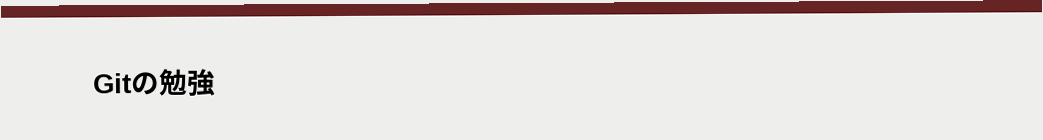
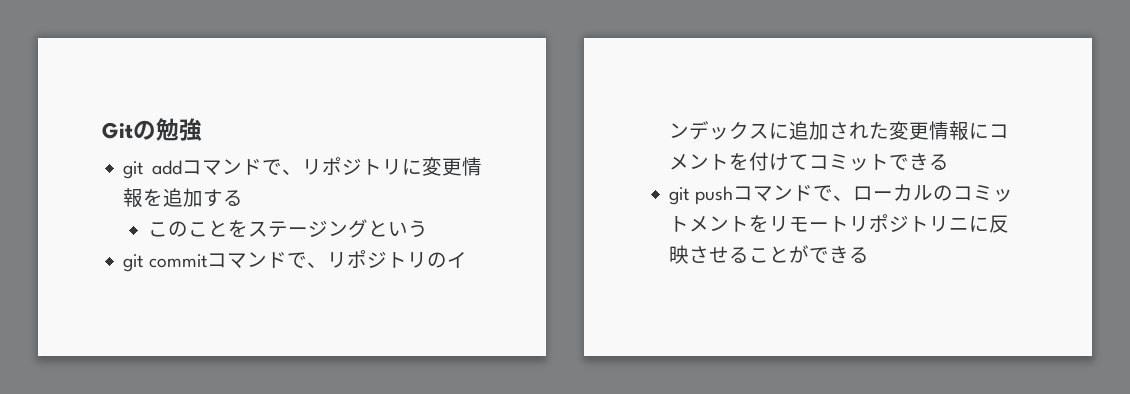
+ git addコマンドで、リポジトリに変更情報を追加する
+ このことをステージングという
+ git commitコマンドで、リポジトリのインデックスに追加された変更情報にコメントを付けてコミットできる
+ git pushコマンドで、ローカルのコミットメントをリモートリポジトリニに反映させることができる

